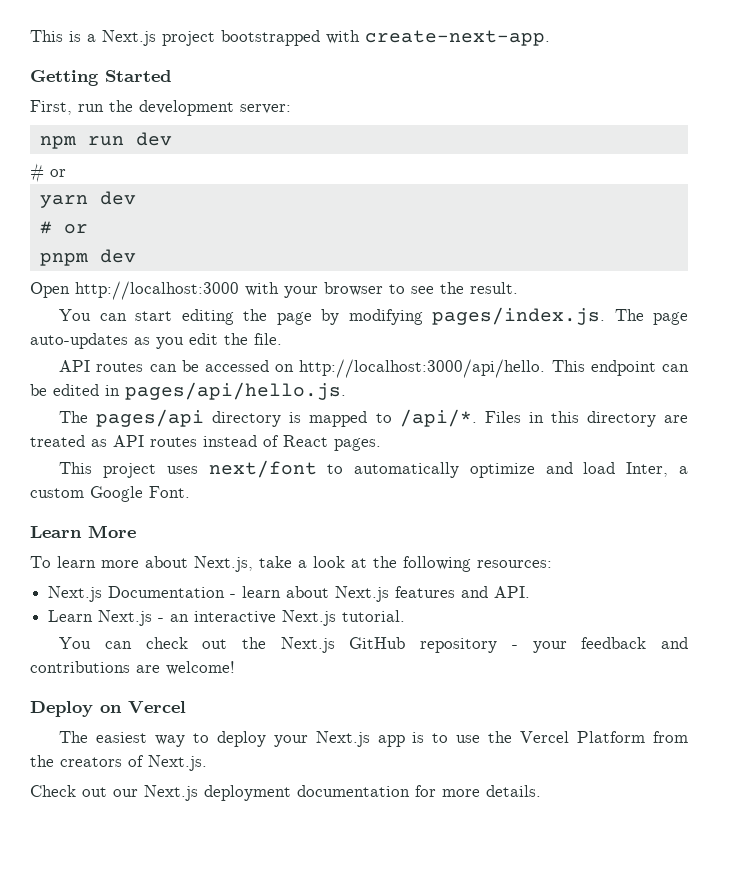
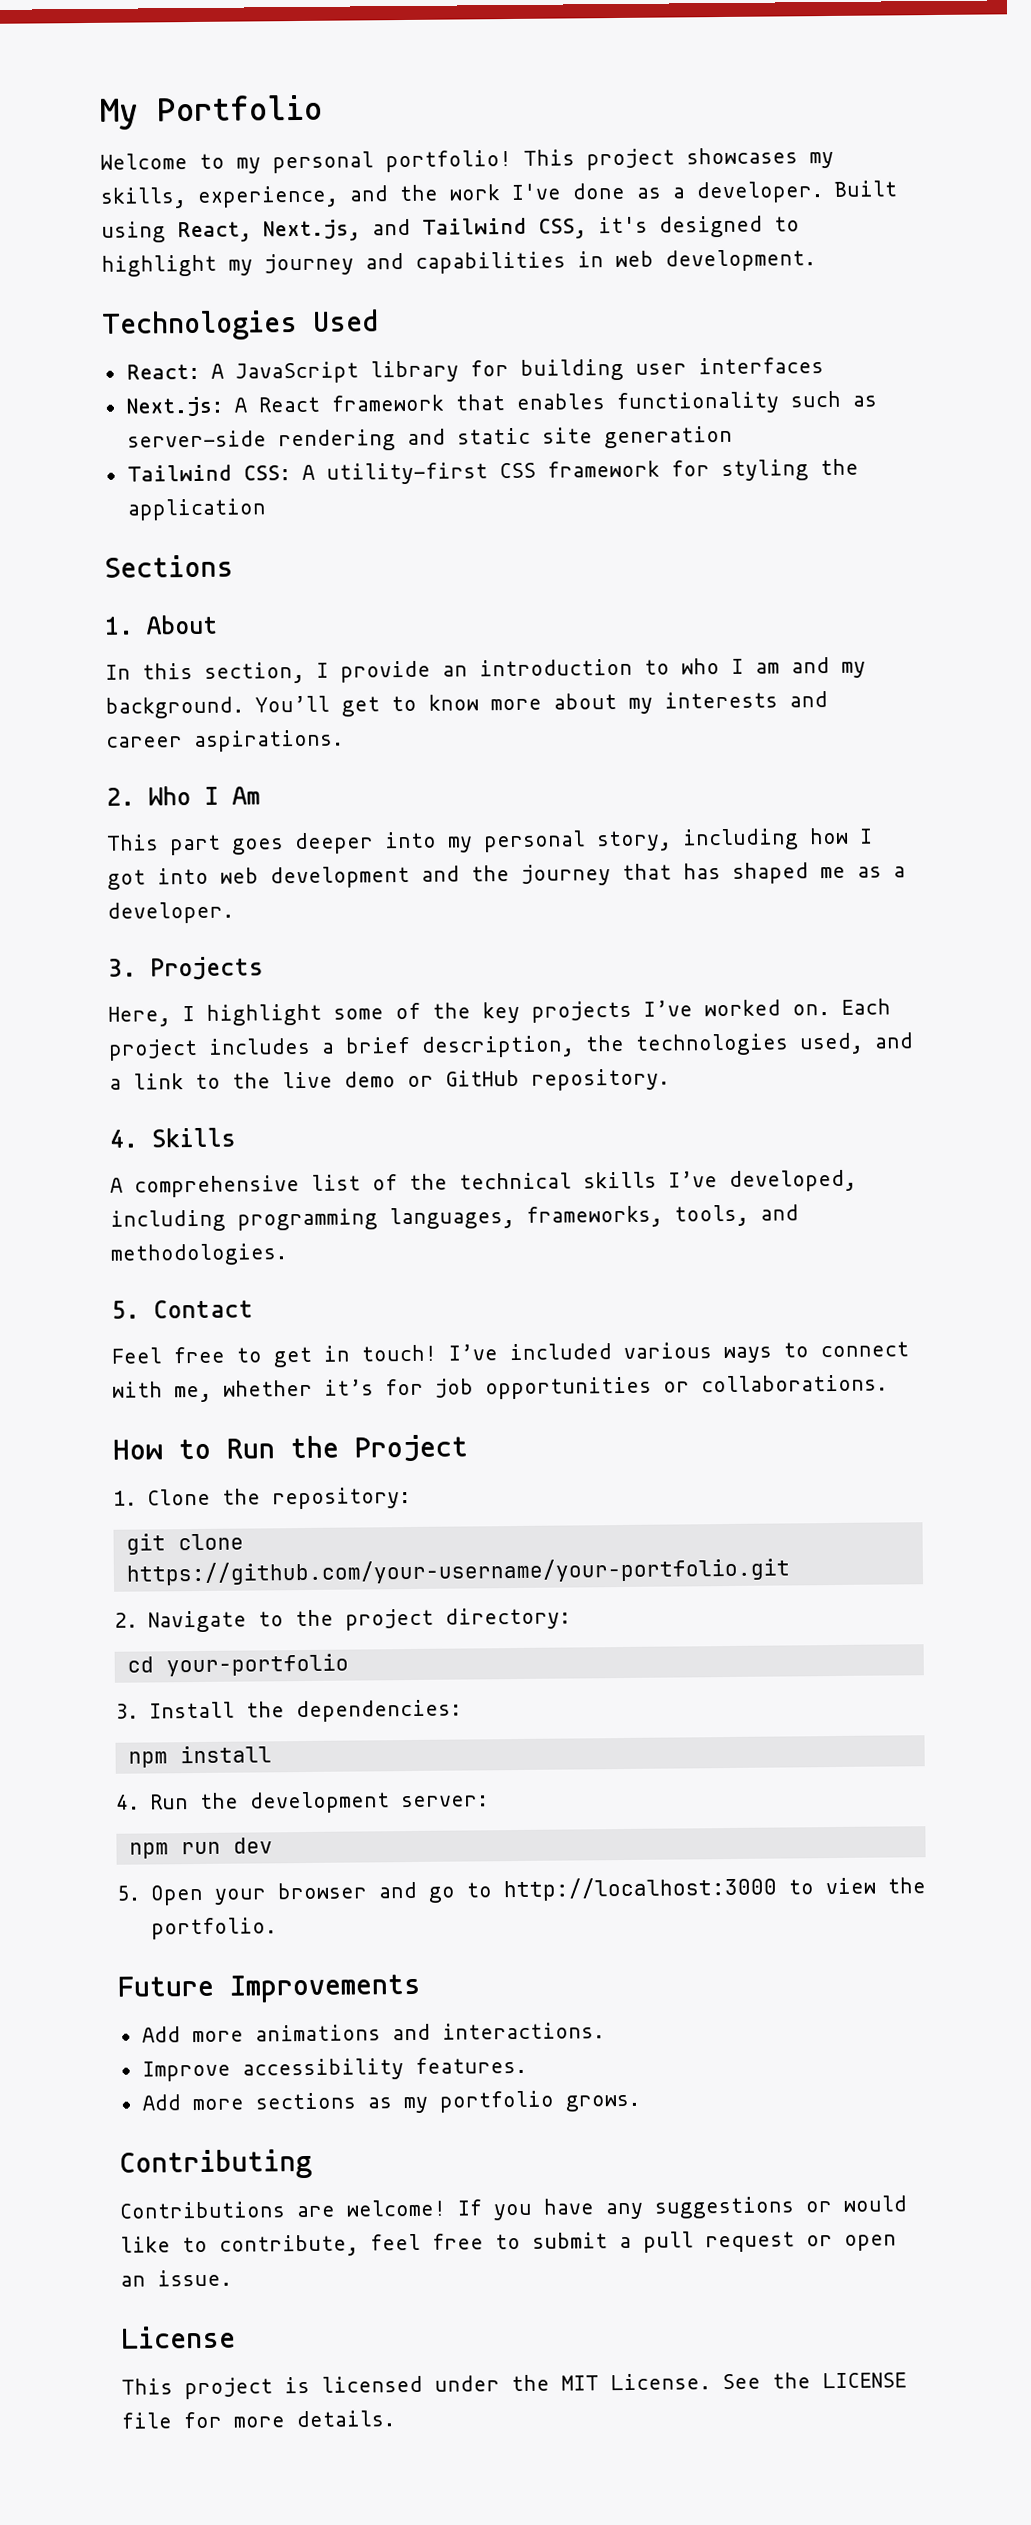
- This is a Next.js project bootstrapped with create-next-app.
- Getting Started
- First, run the development server:
+ My Portfolio
+ Welcome to my personal portfolio! This project showcases my skills, experience, and the work I've done as a developer. Built using React, Next.js, and Tailwind CSS, it's designed to highlight my journey and capabilities in web development.
+ Technologies Used
+ React: A JavaScript library for building user interfaces
+ Next.js: A React framework that enables functionality such as server-side rendering and static site generation
+ Tailwind CSS: A utility-first CSS framework for styling the application
+ Sections
+ 1. About
+ In this section, I provide an introduction to who I am and my background. You’ll get to know more about my interests and career aspirations.
+ 2. Who I Am
+ This part goes deeper into my personal story, including how I got into web development and the journey that has shaped me as a developer.
+ 3. Projects
+ Here, I highlight some of the key projects I’ve worked on. Each project includes a brief description, the technologies used, and a link to the live demo or GitHub repository.
+ 4. Skills
+ A comprehensive list of the technical skills I’ve developed, including programming languages, frameworks, tools, and methodologies.
+ 5. Contact
+ Feel free to get in touch! I’ve included various ways to connect with me, whether it’s for job opportunities or collaborations.
+ How to Run the Project
+ 1. Clone the repository:
+ git clone https://github.com/your-username/your-portfolio.git
+ 2. Navigate to the project directory:
+ cd your-portfolio
+ 3. Install the dependencies:
+ npm install
+ 4. Run the development server:
  npm run dev
- # or
- yarn dev
- # or
- pnpm dev
- Open http://localhost:3000 with your browser to see the result.
- You can start editing the page by modifying pages/index.js. The page auto-updates as you edit the file.
- API routes can be accessed on http://localhost:3000/api/hello. This endpoint can be edited in pages/api/hello.js.
- The pages/api directory is mapped to /api/*. Files in this directory are treated as API routes instead of React pages.
- This project uses next/font to automatically optimize and load Inter, a custom Google Font.
- Learn More
- To learn more about Next.js, take a look at the following resources:
- Next.js Documentation - learn about Next.js features and API.
- Learn Next.js - an interactive Next.js tutorial.
- You can check out the Next.js GitHub repository - your feedback and contributions are welcome!
- Deploy on Vercel
- The easiest way to deploy your Next.js app is to use the Vercel Platform from the creators of Next.js.
- Check out our Next.js deployment documentation for more details.
+ 5. Open your browser and go to http://localhost:3000 to view the portfolio.
+ Future Improvements
+ Add more animations and interactions.
+ Improve accessibility features.
+ Add more sections as my portfolio grows.
+ Contributing
+ Contributions are welcome! If you have any suggestions or would like to contribute, feel free to submit a pull request or open an issue.
+ License
+ This project is licensed under the MIT License. See the LICENSE file for more details.

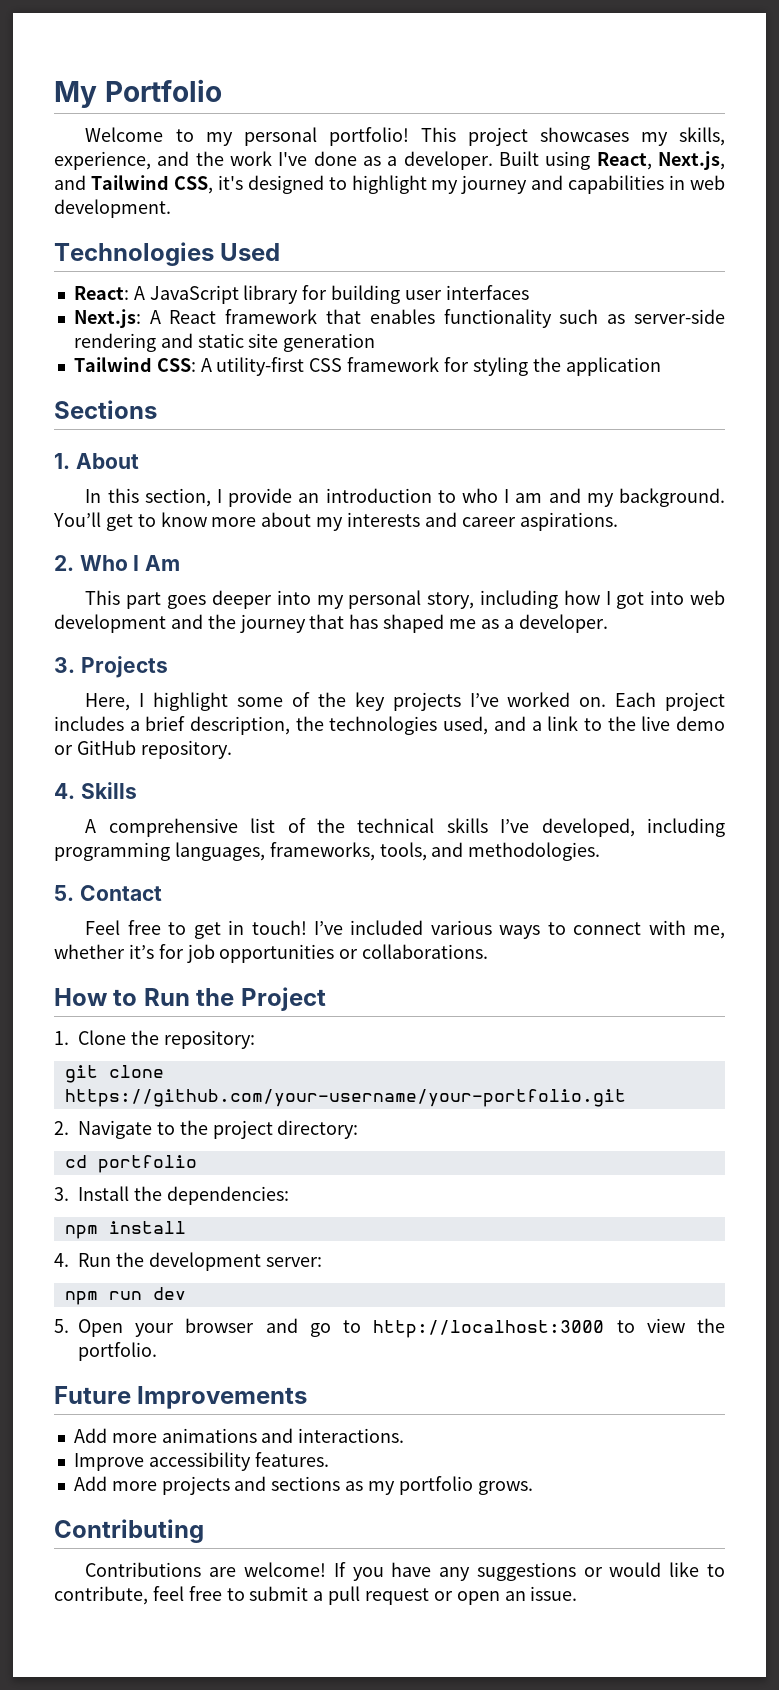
- cd your-portfolio
+ cd portfolio
- Add more sections as my portfolio grows.
+ Add more projects and sections as my portfolio grows.
- License
- This project is licensed under the MIT License. See the LICENSE file for more details.

